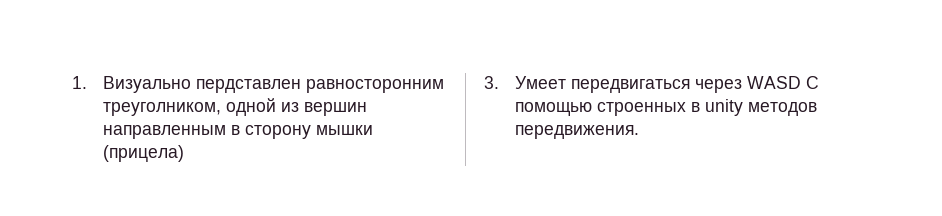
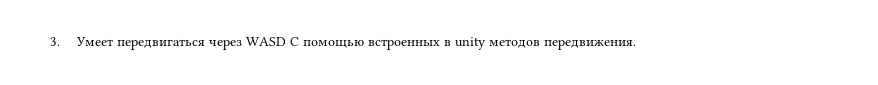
- 1. Визуально пердставлен равносторонним треуголником, одной из вершин направленным в сторону мышки (прицела)
- 3. Умеет передвигаться через WASD С помощью строенных в unity методов передвижения.
+ 3. Умеет передвигаться через WASD С помощью встроенных в unity методов передвижения.

